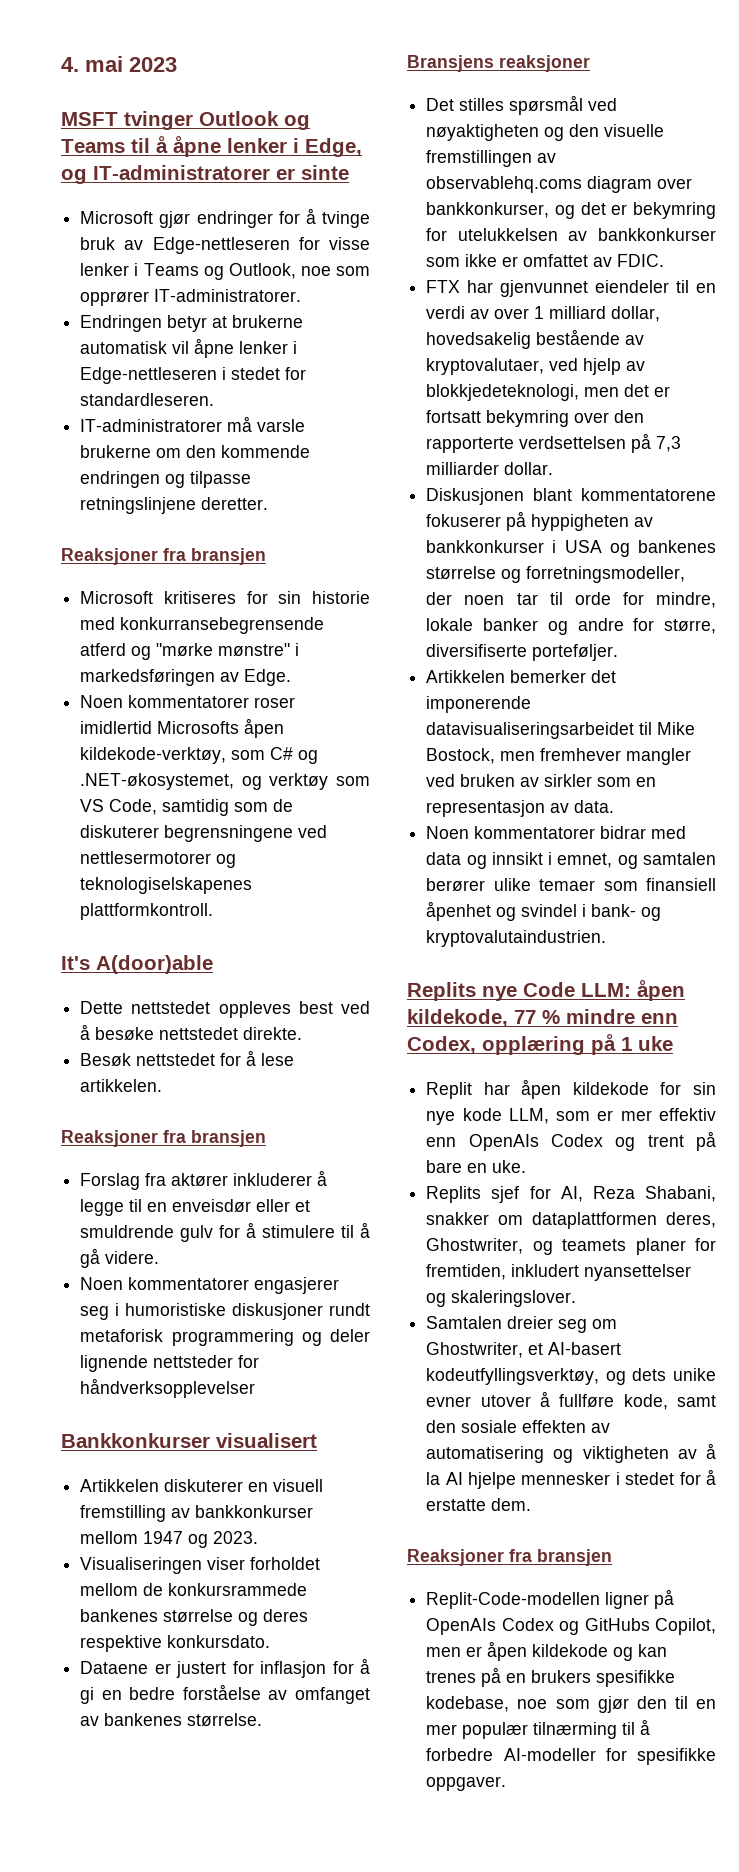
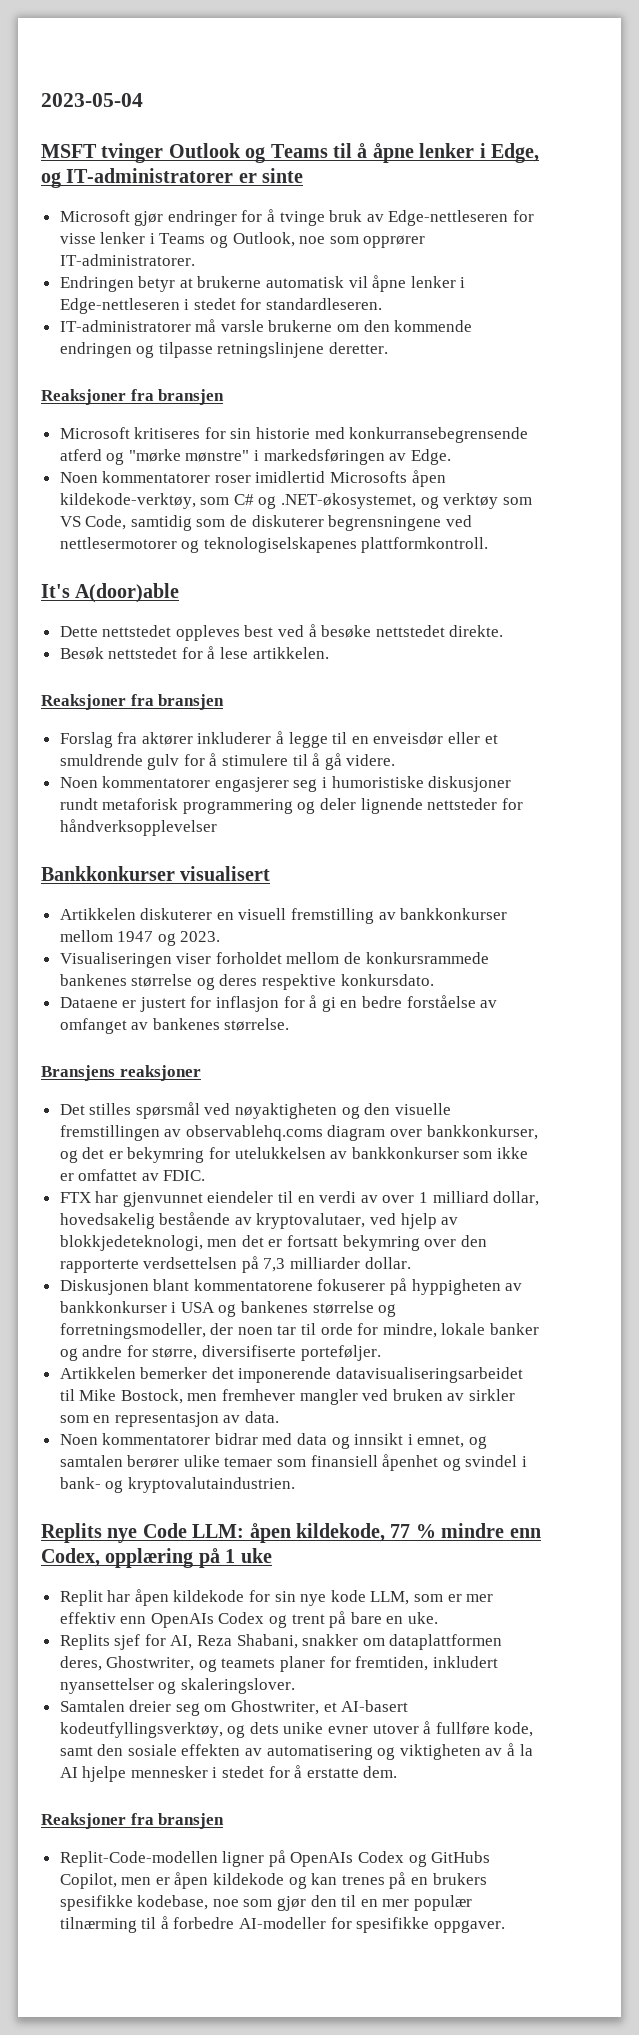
- 4. mai 2023
+ 2023-05-04

